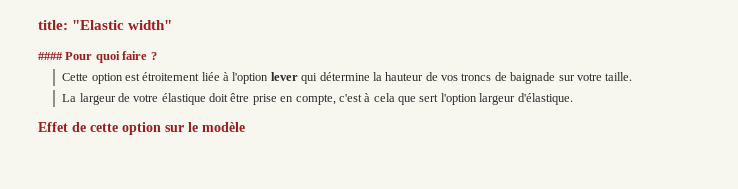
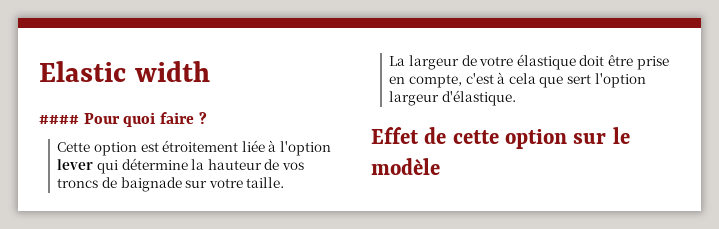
- title: "Elastic width"
+ Elastic width

